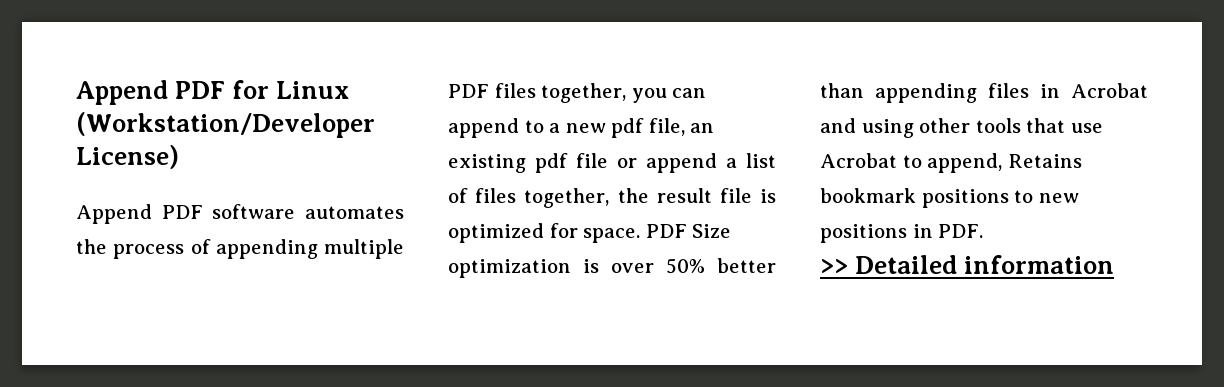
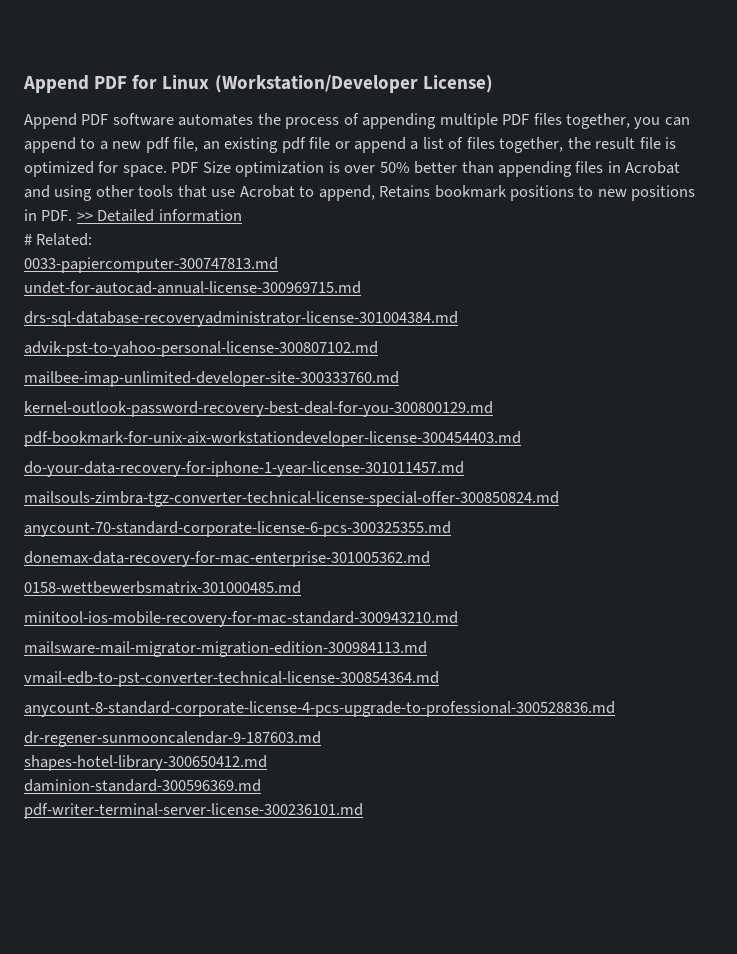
- PDF Size optimization is over 50% better than appending files in Acrobat and using other tools that use Acrobat to append, Retains bookmark positions to new positions in PDF.
- >> Detailed information
+ PDF Size optimization is over 50% better than appending files in Acrobat and using other tools that use Acrobat to append, Retains bookmark positions to new positions in PDF. >> Detailed information
+ # Related:
+ 0033-papiercomputer-300747813.md
+ undet-for-autocad-annual-license-300969715.md
+ drs-sql-database-recoveryadministrator-license-301004384.md
+ advik-pst-to-yahoo-personal-license-300807102.md
+ mailbee-imap-unlimited-developer-site-300333760.md
+ kernel-outlook-password-recovery-best-deal-for-you-300800129.md
+ pdf-bookmark-for-unix-aix-workstationdeveloper-license-300454403.md
+ do-your-data-recovery-for-iphone-1-year-license-301011457.md
+ mailsouls-zimbra-tgz-converter-technical-license-special-offer-300850824.md
+ anycount-70-standard-corporate-license-6-pcs-300325355.md
+ donemax-data-recovery-for-mac-enterprise-301005362.md
+ 0158-wettbewerbsmatrix-301000485.md
+ minitool-ios-mobile-recovery-for-mac-standard-300943210.md
+ mailsware-mail-migrator-migration-edition-300984113.md
+ vmail-edb-to-pst-converter-technical-license-300854364.md
+ anycount-8-standard-corporate-license-4-pcs-upgrade-to-professional-300528836.md
+ dr-regener-sunmooncalendar-9-187603.md
+ shapes-hotel-library-300650412.md
+ daminion-standard-300596369.md
+ pdf-writer-terminal-server-license-300236101.md

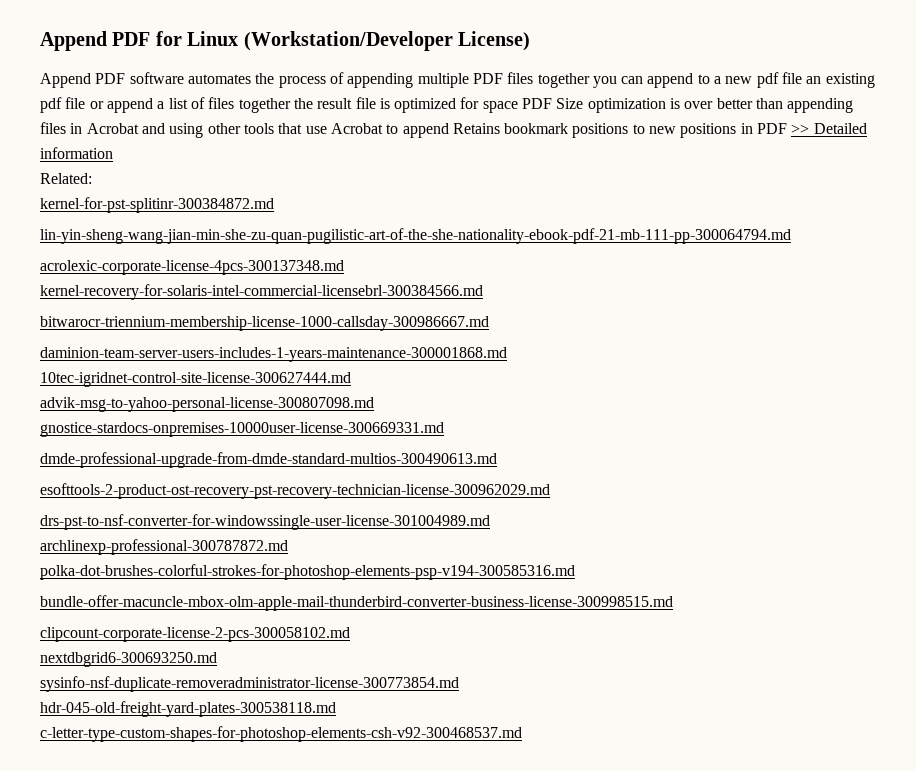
- Append PDF software automates the process of appending multiple PDF files together, you can append to a new pdf file, an existing pdf file or append a list of files together, the result file is optimized for space. PDF Size optimization is over 50% better than appending files in Acrobat and using other tools that use Acrobat to append, Retains bookmark positions to new positions in PDF. >> Detailed information
+ Append PDF software automates the process of appending multiple PDF files together you can append to a new pdf file an existing pdf file or append a list of files together the result file is optimized for space PDF Size optimization is over better than appending files in Acrobat and using other tools that use Acrobat to append Retains bookmark positions to new positions in PDF >> Detailed information
- # Related:
+ Related:
- 0033-papiercomputer-300747813.md
- undet-for-autocad-annual-license-300969715.md
- drs-sql-database-recoveryadministrator-license-301004384.md
- advik-pst-to-yahoo-personal-license-300807102.md
- mailbee-imap-unlimited-developer-site-300333760.md
- kernel-outlook-password-recovery-best-deal-for-you-300800129.md
- pdf-bookmark-for-unix-aix-workstationdeveloper-license-300454403.md
- do-your-data-recovery-for-iphone-1-year-license-301011457.md
- mailsouls-zimbra-tgz-converter-technical-license-special-offer-300850824.md
- anycount-70-standard-corporate-license-6-pcs-300325355.md
- donemax-data-recovery-for-mac-enterprise-301005362.md
- 0158-wettbewerbsmatrix-301000485.md
- minitool-ios-mobile-recovery-for-mac-standard-300943210.md
- mailsware-mail-migrator-migration-edition-300984113.md
- vmail-edb-to-pst-converter-technical-license-300854364.md
- anycount-8-standard-corporate-license-4-pcs-upgrade-to-professional-300528836.md
- dr-regener-sunmooncalendar-9-187603.md
- shapes-hotel-library-300650412.md
- daminion-standard-300596369.md
- pdf-writer-terminal-server-license-300236101.md
+ kernel-for-pst-splitinr-300384872.md
+ lin-yin-sheng-wang-jian-min-she-zu-quan-pugilistic-art-of-the-she-nationality-ebook-pdf-21-mb-111-pp-300064794.md
+ acrolexic-corporate-license-4pcs-300137348.md
+ kernel-recovery-for-solaris-intel-commercial-licensebrl-300384566.md
+ bitwarocr-triennium-membership-license-1000-callsday-300986667.md
+ daminion-team-server-users-includes-1-years-maintenance-300001868.md
+ 10tec-igridnet-control-site-license-300627444.md
+ advik-msg-to-yahoo-personal-license-300807098.md
+ gnostice-stardocs-onpremises-10000user-license-300669331.md
+ dmde-professional-upgrade-from-dmde-standard-multios-300490613.md
+ esofttools-2-product-ost-recovery-pst-recovery-technician-license-300962029.md
+ drs-pst-to-nsf-converter-for-windowssingle-user-license-301004989.md
+ archlinexp-professional-300787872.md
+ polka-dot-brushes-colorful-strokes-for-photoshop-elements-psp-v194-300585316.md
+ bundle-offer-macuncle-mbox-olm-apple-mail-thunderbird-converter-business-license-300998515.md
+ clipcount-corporate-license-2-pcs-300058102.md
+ nextdbgrid6-300693250.md
+ sysinfo-nsf-duplicate-removeradministrator-license-300773854.md
+ hdr-045-old-freight-yard-plates-300538118.md
+ c-letter-type-custom-shapes-for-photoshop-elements-csh-v92-300468537.md

